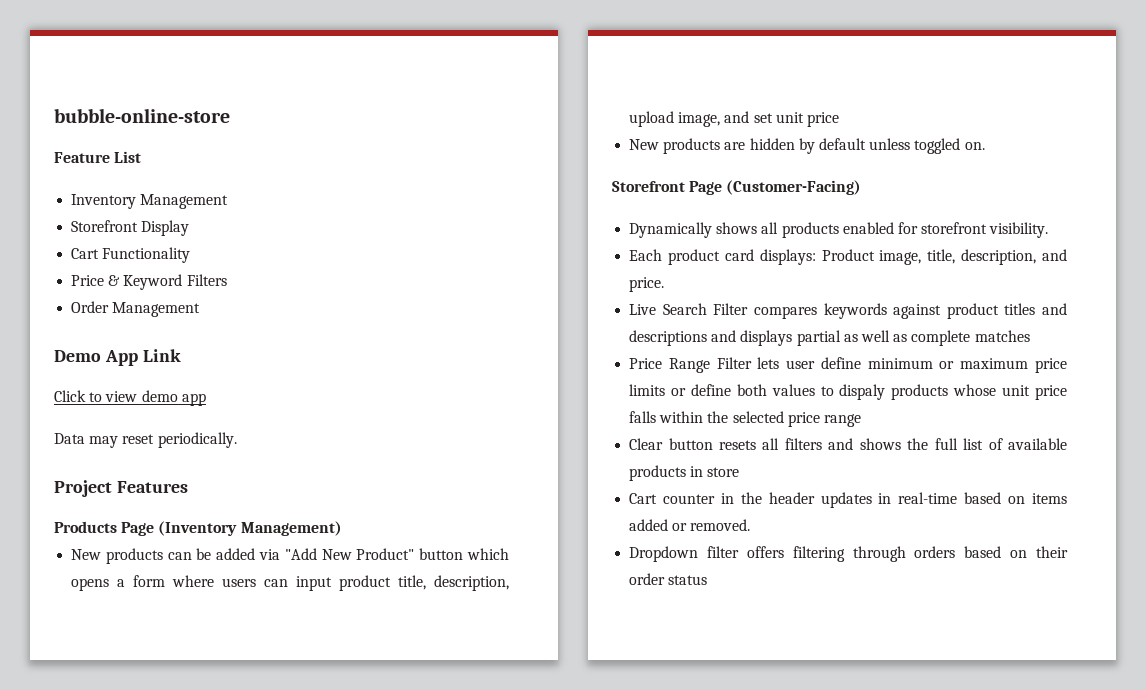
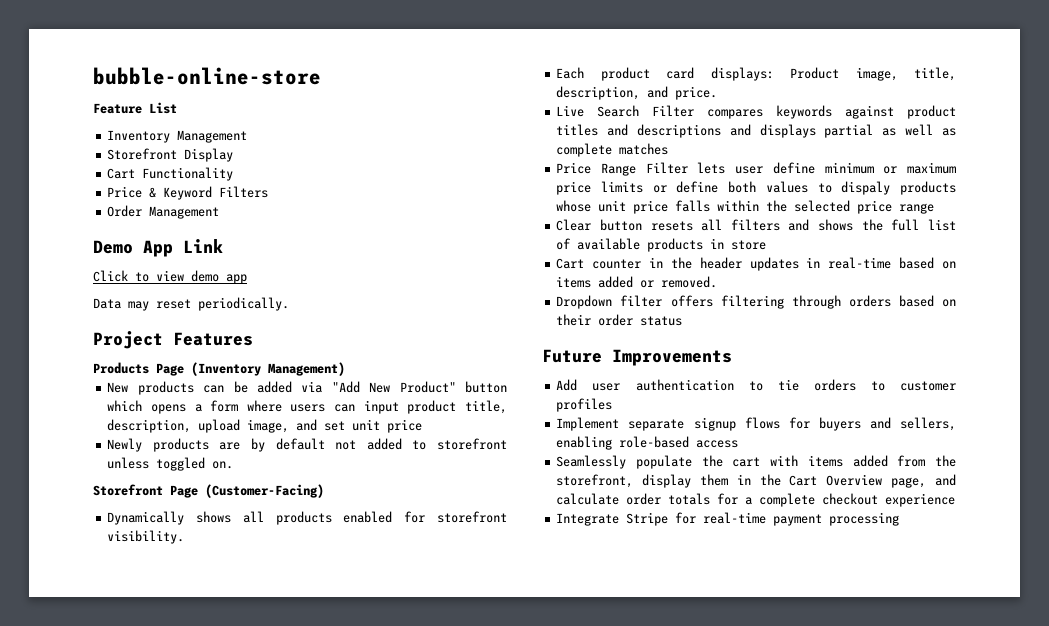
- New products are hidden by default unless toggled on.
+ Newly products are by default not added to storefront unless toggled on.
+ Future Improvements
+ Add user authentication to tie orders to customer profiles
+ Implement separate signup flows for buyers and sellers, enabling role-based access
+ Seamlessly populate the cart with items added from the storefront, display them in the Cart Overview page, and calculate order totals for a complete checkout experience
+ Integrate Stripe for real-time payment processing

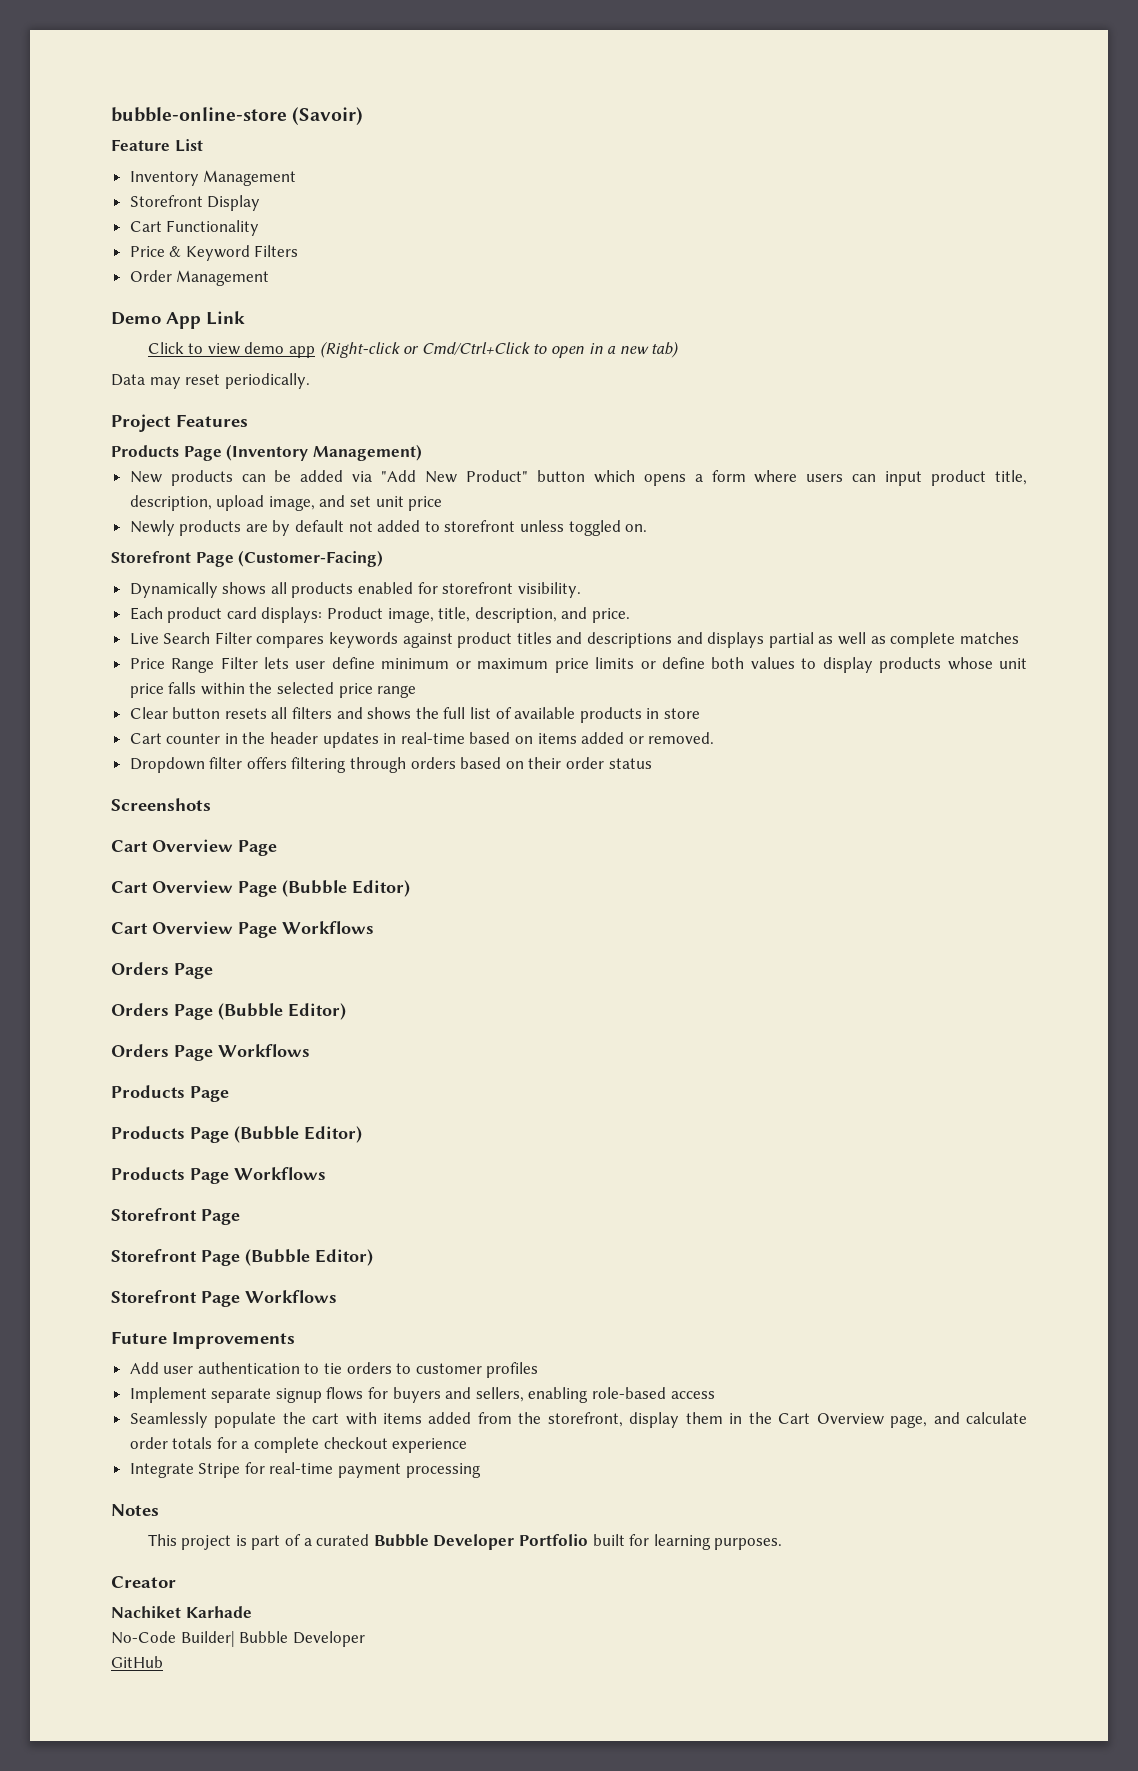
- bubble-online-store
+ bubble-online-store (Savoir)
- Click to view demo app
+ Click to view demo app (Right-click or Cmd/Ctrl+Click to open in a new tab)
- Price Range Filter lets user define minimum or maximum price limits or define both values to dispaly products whose unit price falls within the selected price range
+ Price Range Filter lets user define minimum or maximum price limits or define both values to display products whose unit price falls within the selected price range
+ Screenshots
+ Cart Overview Page
+ Cart Overview Page (Bubble Editor)
+ Cart Overview Page Workflows
+ Orders Page
+ Orders Page (Bubble Editor)
+ Orders Page Workflows
+ Products Page
+ Products Page (Bubble Editor)
+ Products Page Workflows
+ Storefront Page
+ Storefront Page (Bubble Editor)
+ Storefront Page Workflows
+ Notes
+ This project is part of a curated Bubble Developer Portfolio built for learning purposes.
+ Creator
+ Nachiket Karhade
+ No-Code Builder| Bubble Developer
+ GitHub

